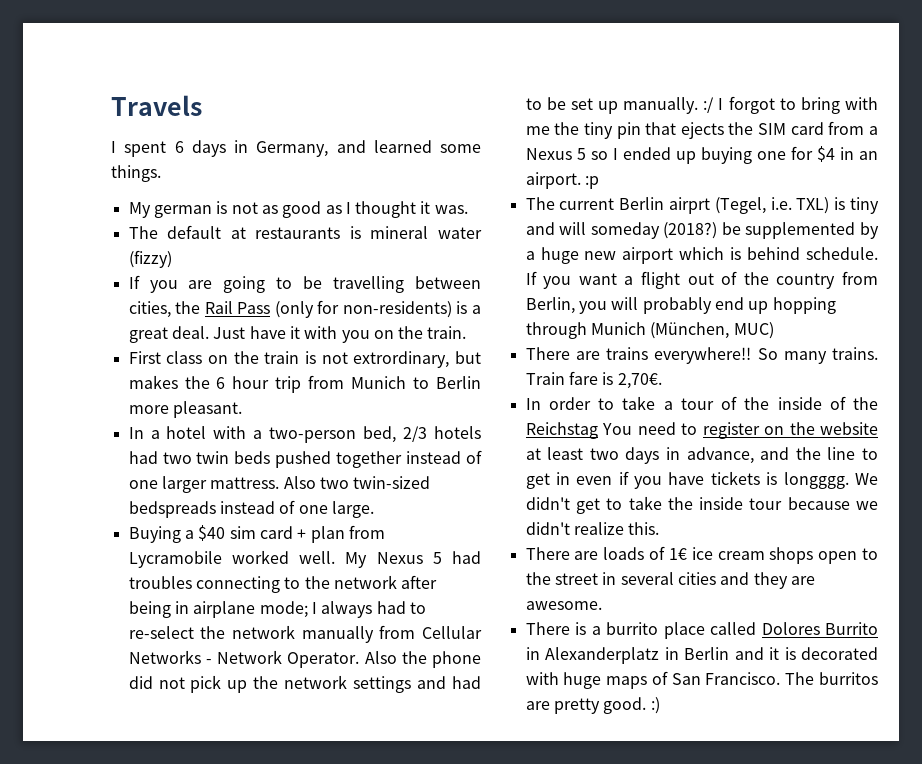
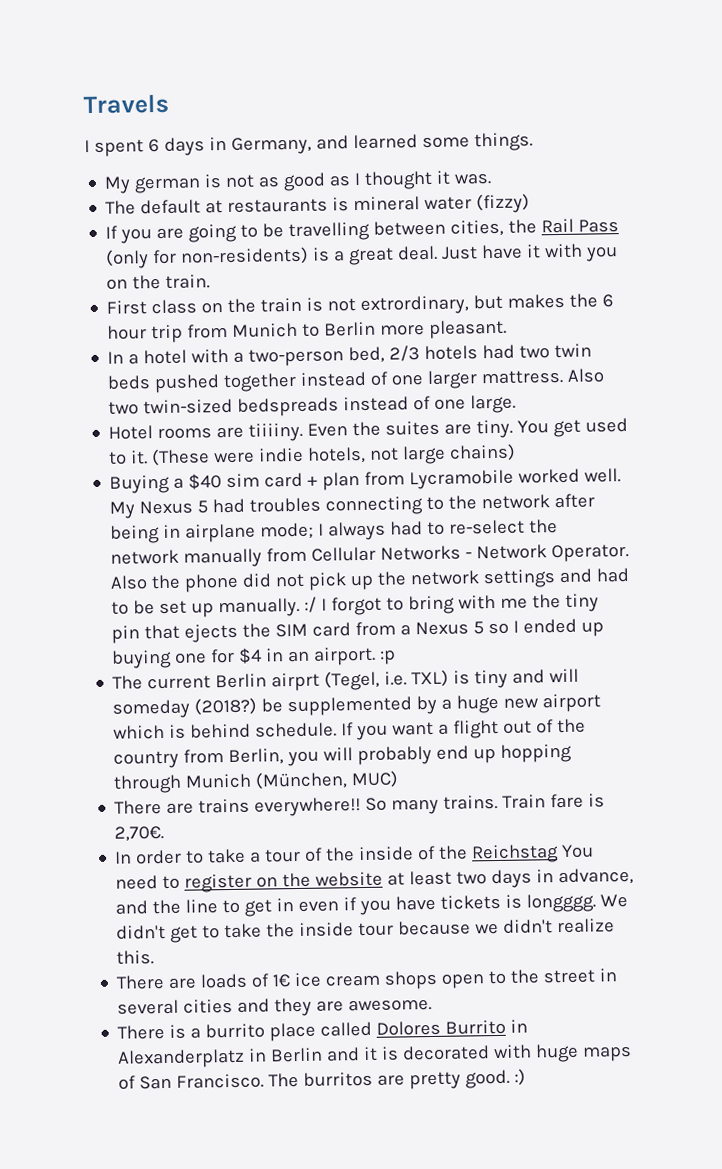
+ Hotel rooms are tiiiiny. Even the suites are tiny. You get used to it. (These were indie hotels, not large chains)

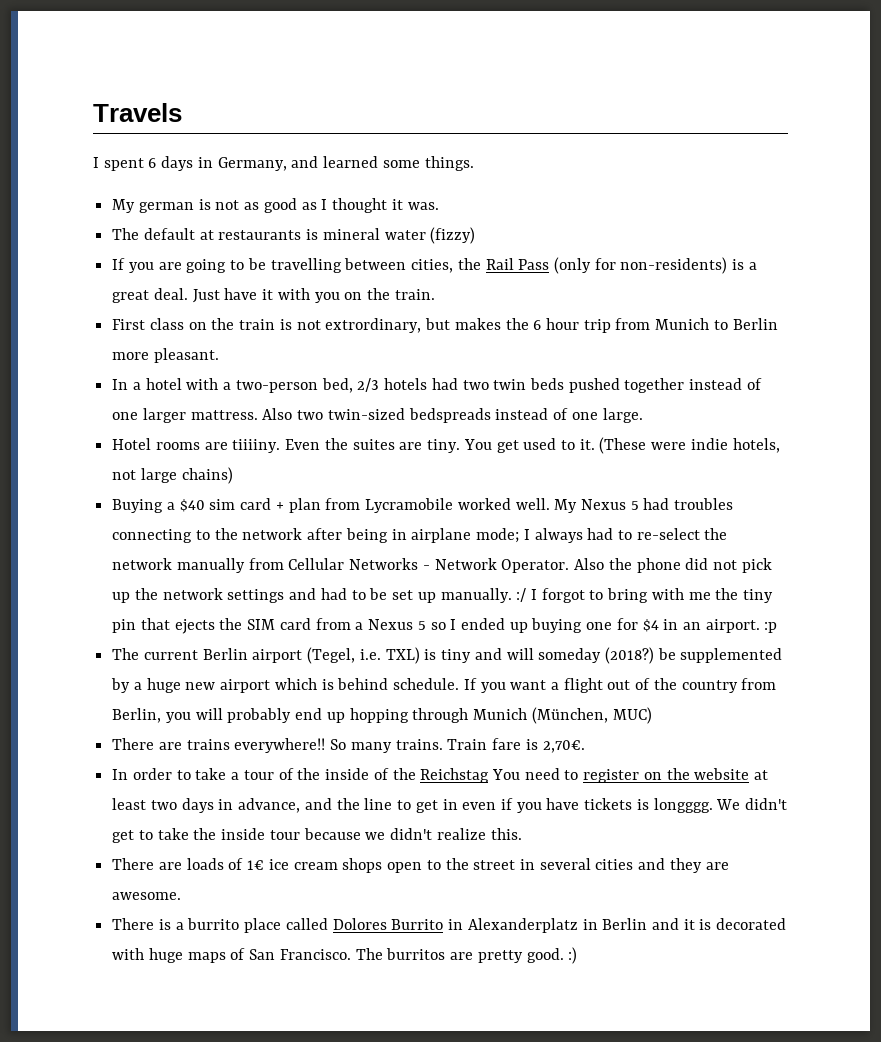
- The current Berlin airprt (Tegel, i.e. TXL) is tiny and will someday (2018?) be supplemented by a huge new airport which is behind schedule.
+ The current Berlin airport (Tegel, i.e. TXL) is tiny and will someday (2018?) be supplemented by a huge new airport which is behind schedule.

